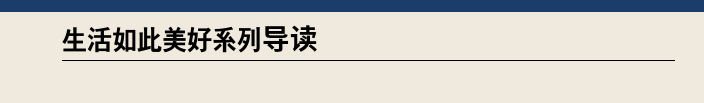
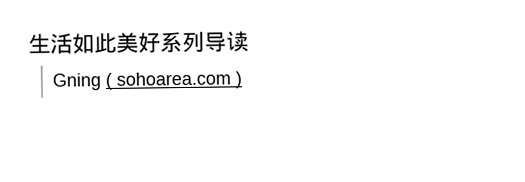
+ Gning ( sohoarea.com )

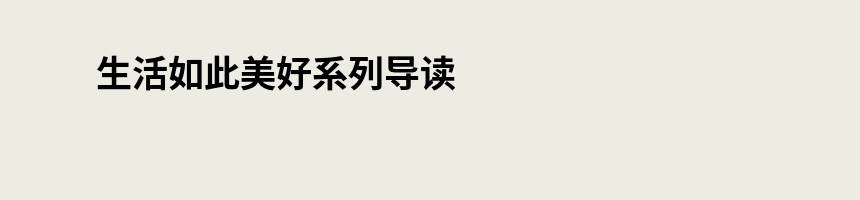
- Gning ( sohoarea.com )

